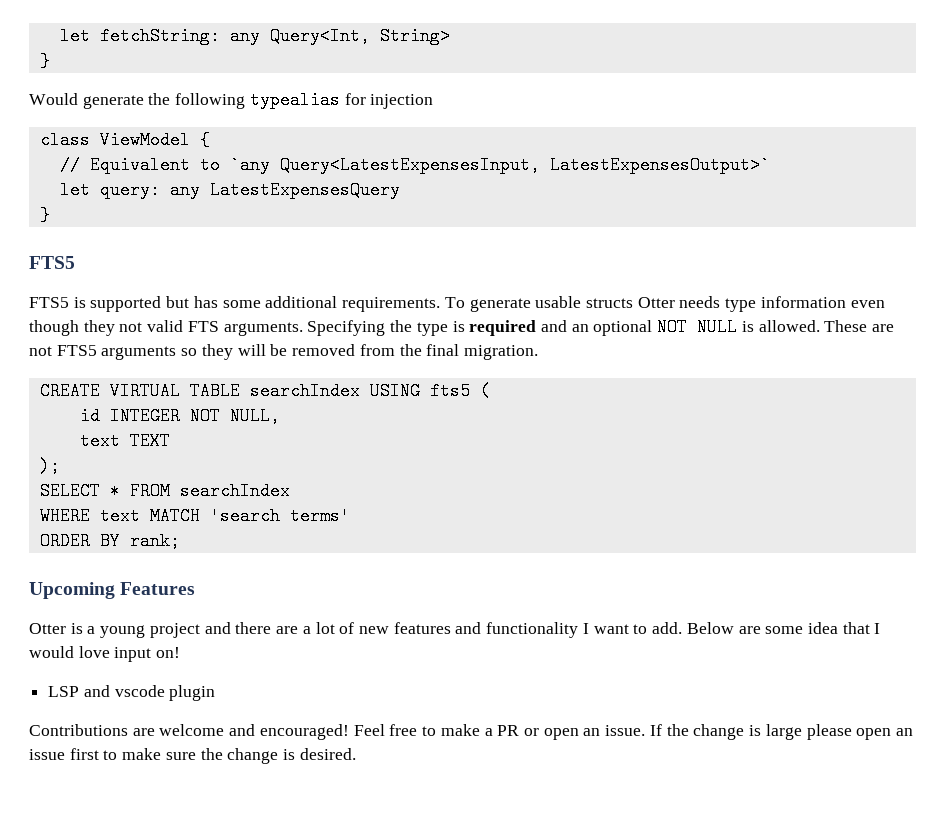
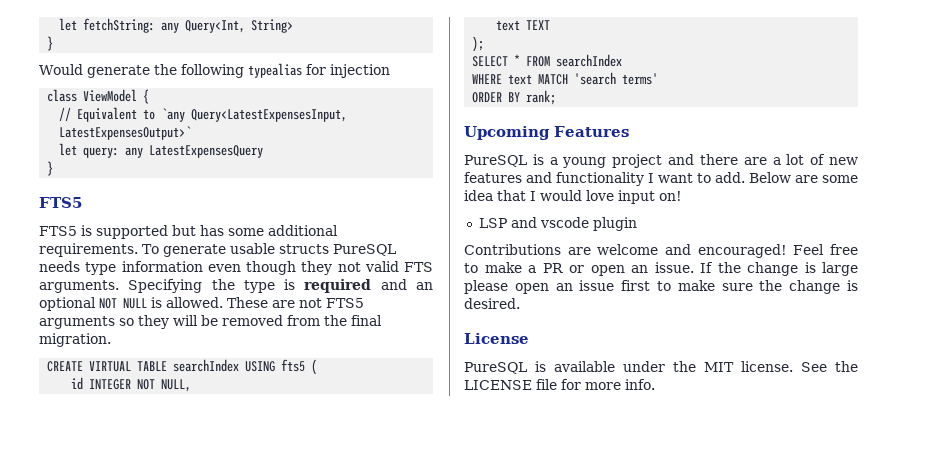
- To generate usable structs Otter needs type information even though they not valid FTS arguments.
+ To generate usable structs PureSQL needs type information even though they not valid FTS arguments.
- Otter is a young project and there are a lot of new features and functionality I want to add.
+ PureSQL is a young project and there are a lot of new features and functionality I want to add.
+ License
+ PureSQL is available under the MIT license. See the LICENSE file for more info.

